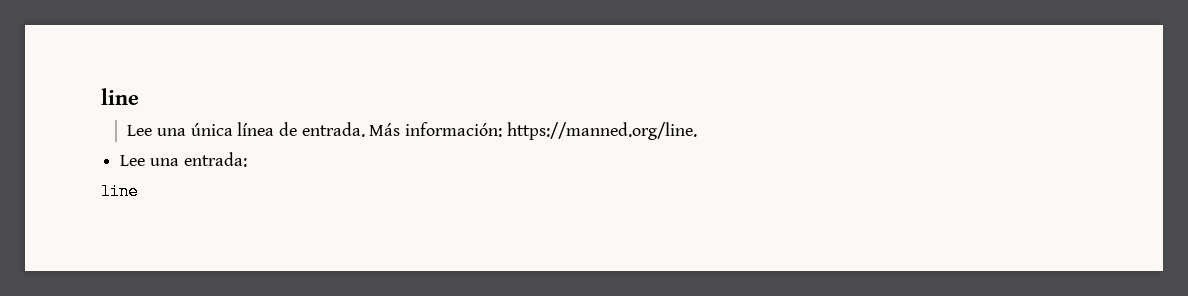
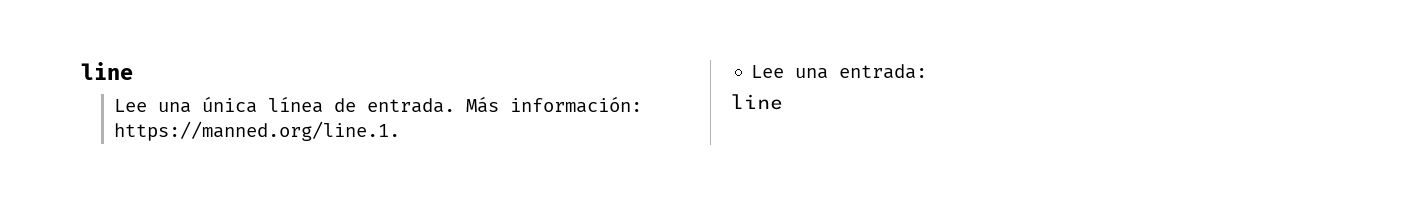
- Más información: https://manned.org/line.
+ Más información: https://manned.org/line.1.

